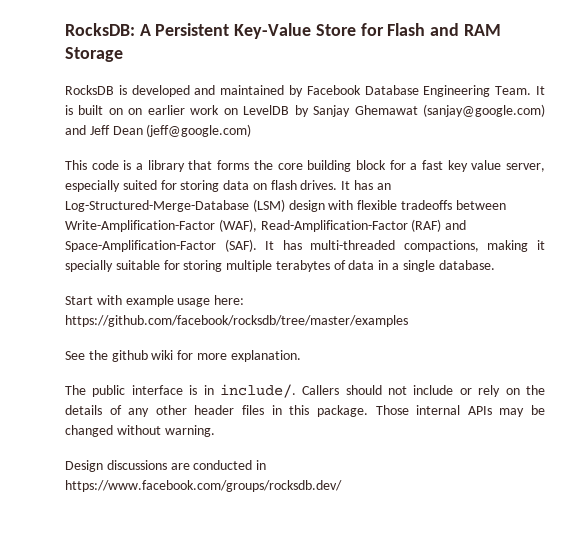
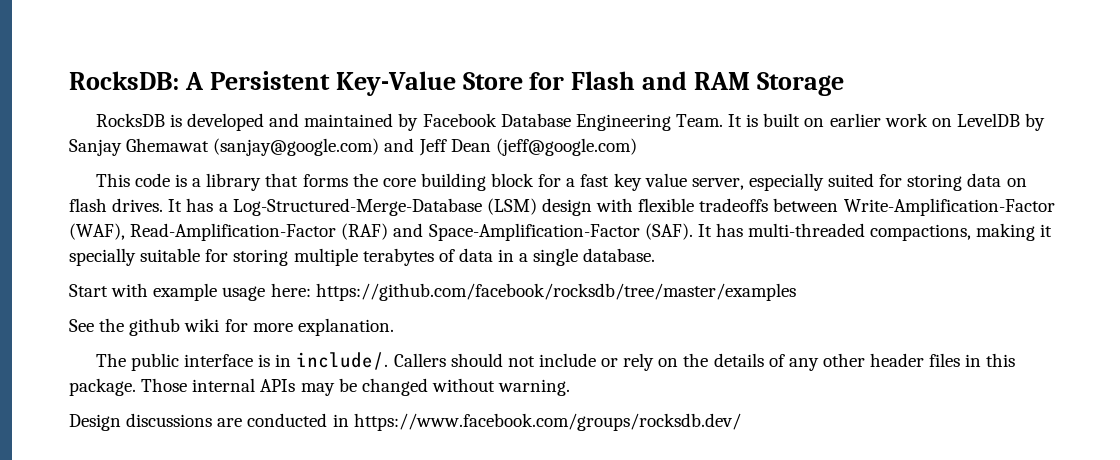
- It is built on on earlier work on LevelDB by Sanjay Ghemawat (sanjay@google.com) and Jeff Dean (jeff@google.com)
+ It is built on earlier work on LevelDB by Sanjay Ghemawat (sanjay@google.com) and Jeff Dean (jeff@google.com)
- It has an Log-Structured-Merge-Database (LSM) design with flexible tradeoffs between Write-Amplification-Factor (WAF), Read-Amplification-Factor (RAF) and Space-Amplification-Factor (SAF).
+ It has a Log-Structured-Merge-Database (LSM) design with flexible tradeoffs between Write-Amplification-Factor (WAF), Read-Amplification-Factor (RAF) and Space-Amplification-Factor (SAF).

